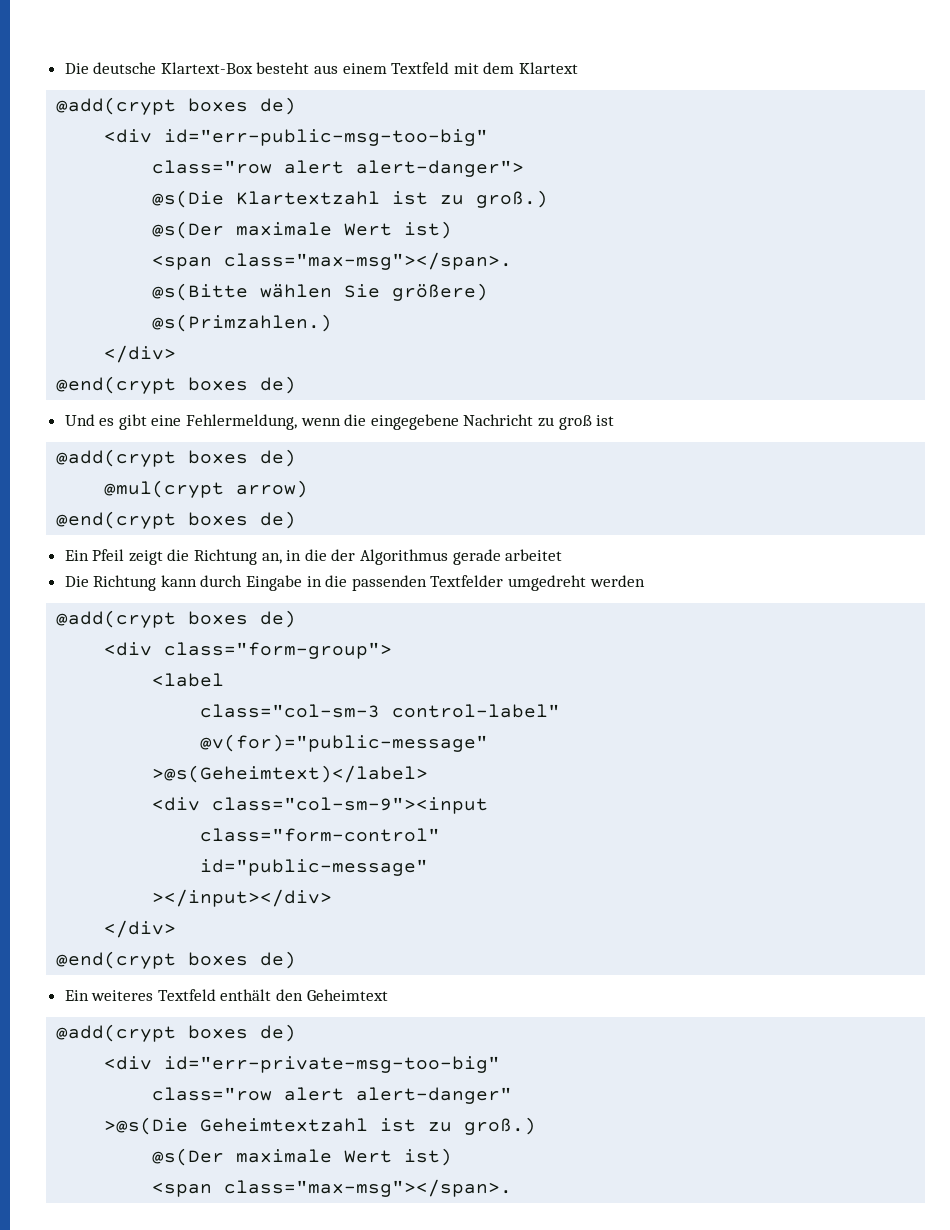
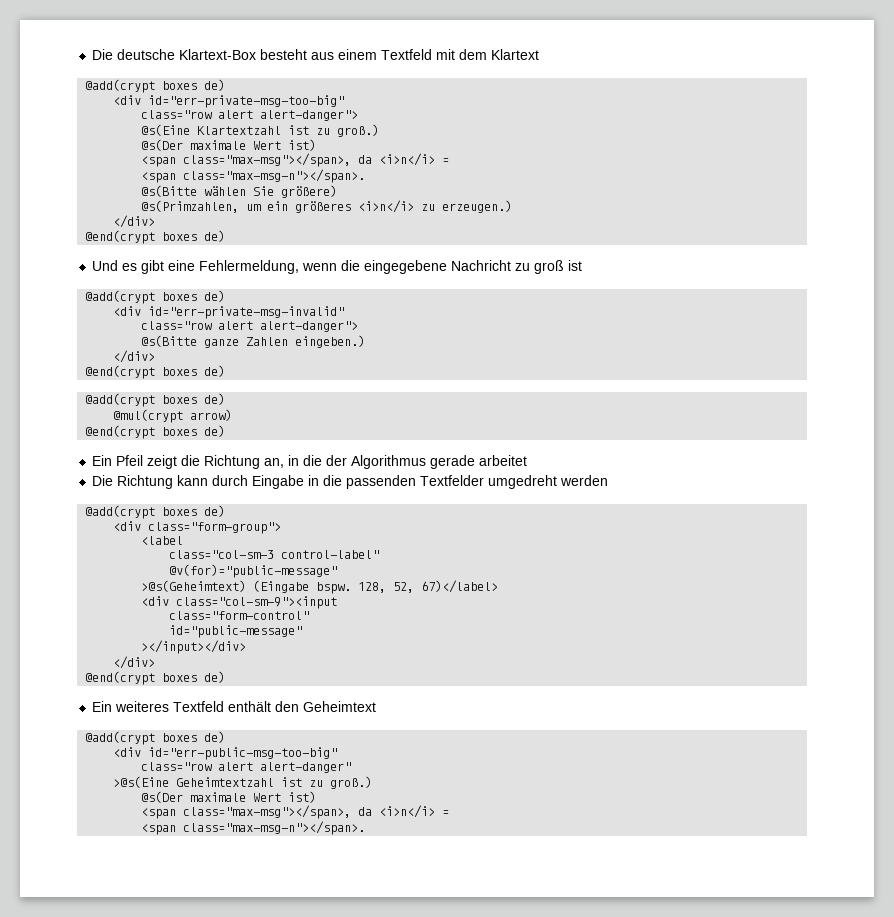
- <div id="err-public-msg-too-big"
+ <div id="err-private-msg-too-big"
  class="row alert alert-danger">
- @s(Die Klartextzahl ist zu groß.)
+ @s(Eine Klartextzahl ist zu groß.)
  @s(Der maximale Wert ist)
- <span class="max-msg"></span>.
+ <span class="max-msg"></span>, da <i>n</i> =
+ <span class="max-msg-n"></span>.
  @s(Bitte wählen Sie größere)
- @s(Primzahlen.)
+ @s(Primzahlen, um ein größeres <i>n</i> zu erzeugen.)
+ <div id="err-private-msg-invalid"
+ class="row alert alert-danger">
+ @s(Bitte ganze Zahlen eingeben.)
+ </div>
+ @end(crypt boxes de)
+ @add(crypt boxes de)
- >@s(Geheimtext)</label>
+ >@s(Geheimtext) (Eingabe bspw. 128, 52, 67)</label>
- <div id="err-private-msg-too-big"
+ <div id="err-public-msg-too-big"
- >@s(Die Geheimtextzahl ist zu groß.)
+ >@s(Eine Geheimtextzahl ist zu groß.)
  @s(Der maximale Wert ist)
- <span class="max-msg"></span>.
+ <span class="max-msg"></span>, da <i>n</i> =
+ <span class="max-msg-n"></span>.

